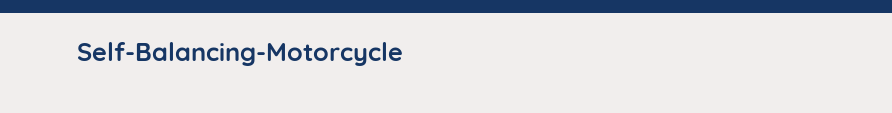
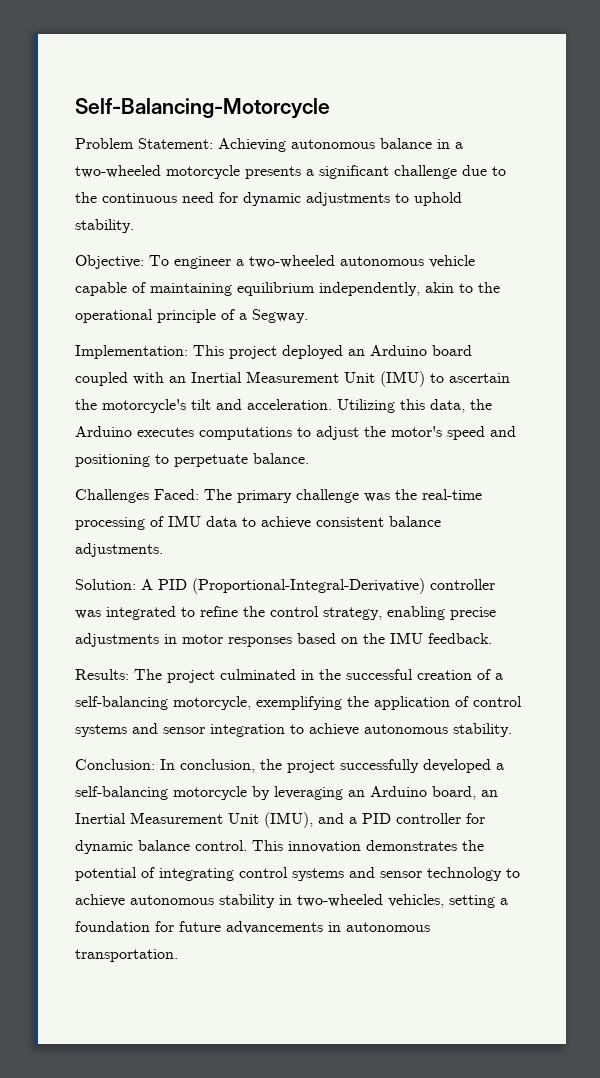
+ Problem Statement: Achieving autonomous balance in a two-wheeled motorcycle presents a significant challenge due to the continuous need for dynamic adjustments to uphold stability.
+ Objective: To engineer a two-wheeled autonomous vehicle capable of maintaining equilibrium independently, akin to the operational principle of a Segway.
+ Implementation: This project deployed an Arduino board coupled with an Inertial Measurement Unit (IMU) to ascertain the motorcycle's tilt and acceleration. Utilizing this data, the Arduino executes computations to adjust the motor's speed and positioning to perpetuate balance.
+ Challenges Faced: The primary challenge was the real-time processing of IMU data to achieve consistent balance adjustments.
+ Solution: A PID (Proportional-Integral-Derivative) controller was integrated to refine the control strategy, enabling precise adjustments in motor responses based on the IMU feedback.
+ Results: The project culminated in the successful creation of a self-balancing motorcycle, exemplifying the application of control systems and sensor integration to achieve autonomous stability.
+ Conclusion: In conclusion, the project successfully developed a self-balancing motorcycle by leveraging an Arduino board, an Inertial Measurement Unit (IMU), and a PID controller for dynamic balance control. This innovation demonstrates the potential of integrating control systems and sensor technology to achieve autonomous stability in two-wheeled vehicles, setting a foundation for future advancements in autonomous transportation.

